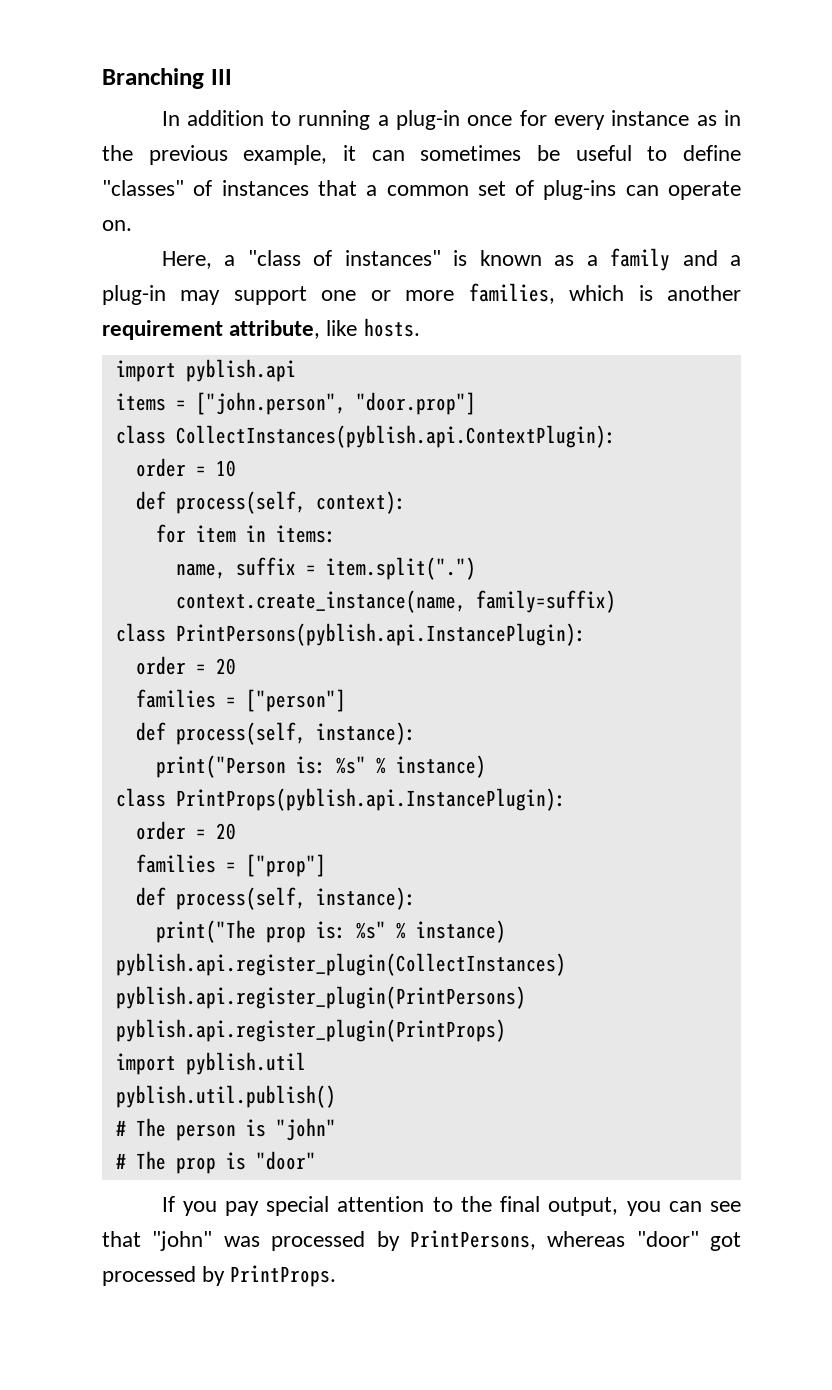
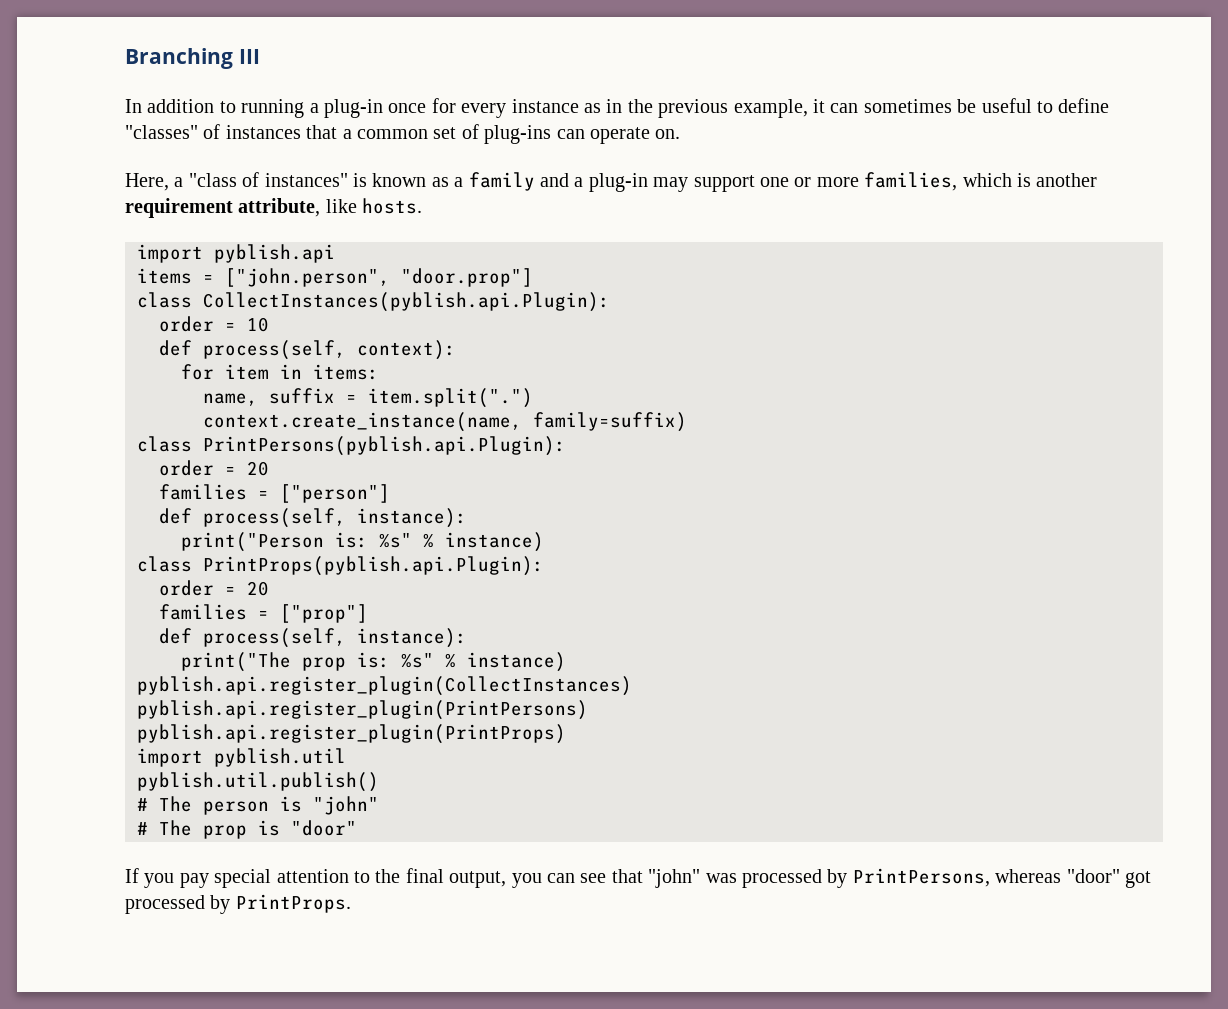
- class CollectInstances(pyblish.api.ContextPlugin):
+ class CollectInstances(pyblish.api.Plugin):
- class PrintPersons(pyblish.api.InstancePlugin):
+ class PrintPersons(pyblish.api.Plugin):
- class PrintProps(pyblish.api.InstancePlugin):
+ class PrintProps(pyblish.api.Plugin):

